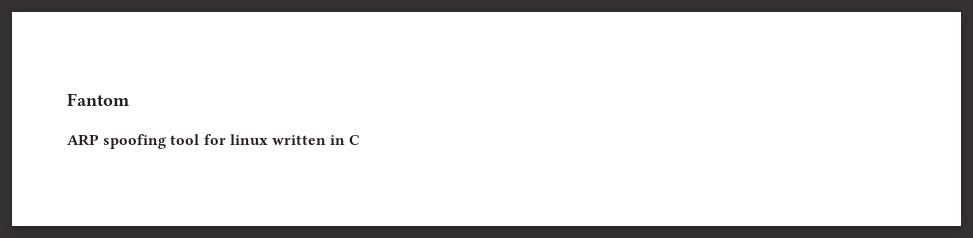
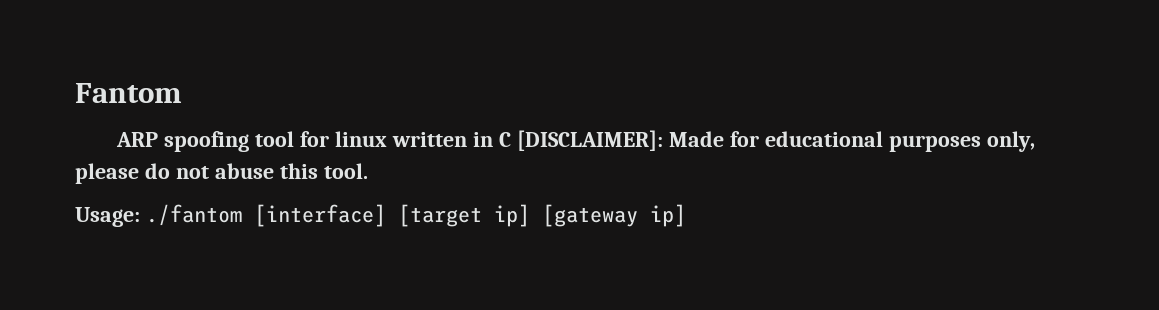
- ARP spoofing tool for linux written in C
+ ARP spoofing tool for linux written in C [DISCLAIMER]: Made for educational purposes only, please do not abuse this tool.
+ Usage: ./fantom [interface] [target ip] [gateway ip]

